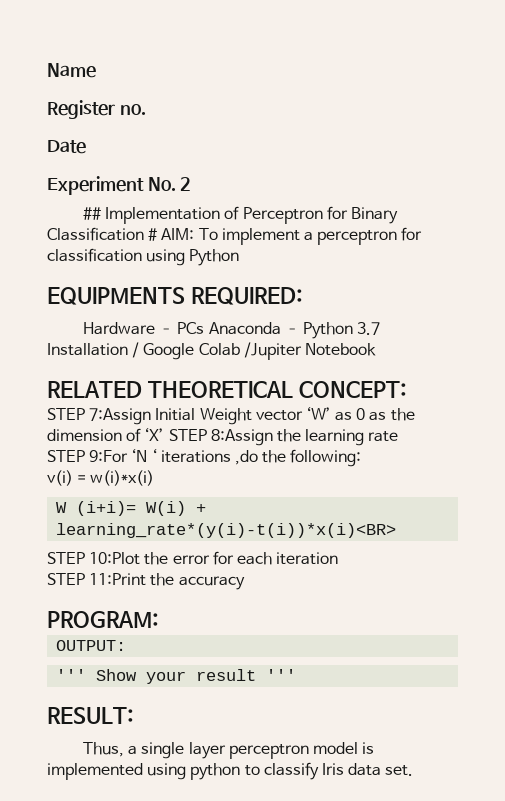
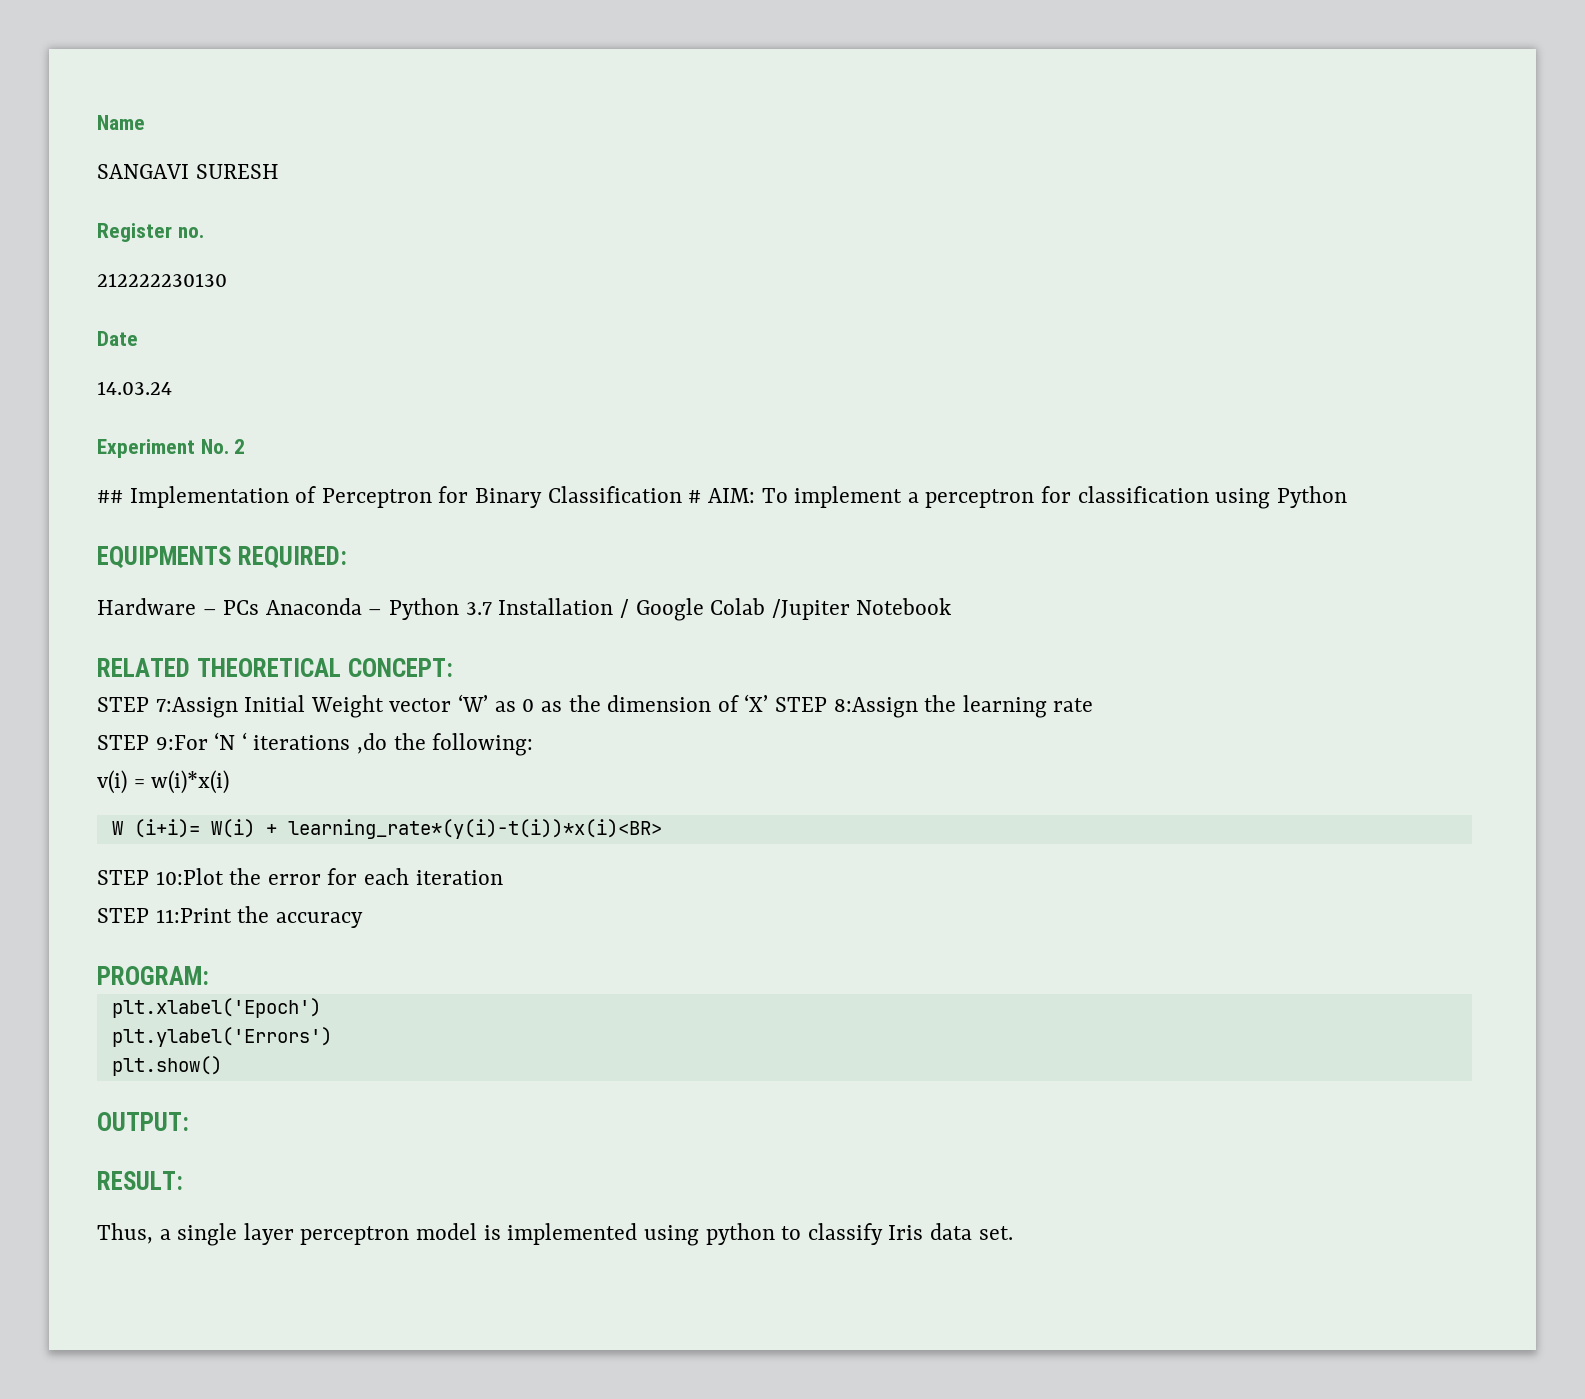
+ SANGAVI SURESH
+ 212222230130
+ 14.03.24
+ plt.xlabel('Epoch')
+ plt.ylabel('Errors')
+ plt.show()
  OUTPUT:
- ''' Show your result '''

